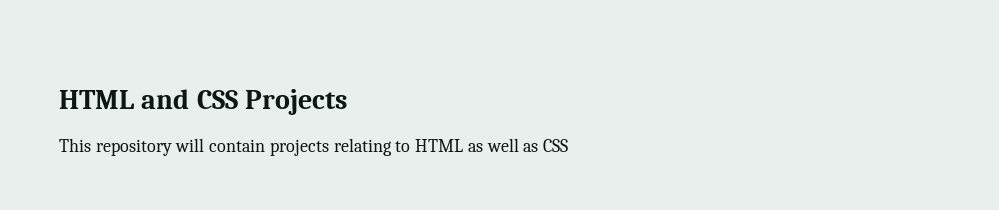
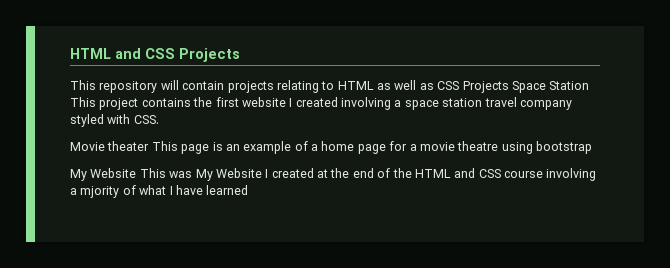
- This repository will contain projects relating to HTML as well as CSS
+ This repository will contain projects relating to HTML as well as CSS Projects Space Station This project contains the first website I created involving a space station travel company styled with CSS.
+ Movie theater This page is an example of a home page for a movie theatre using bootstrap
+ My Website This was My Website I created at the end of the HTML and CSS course involving a mjority of what I have learned

